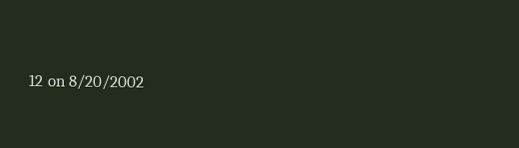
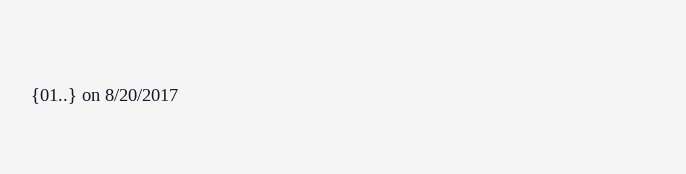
- 12 on 8/20/2002
+ {01..} on 8/20/2017

